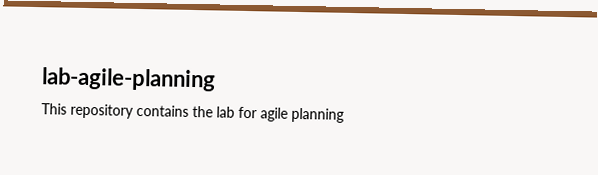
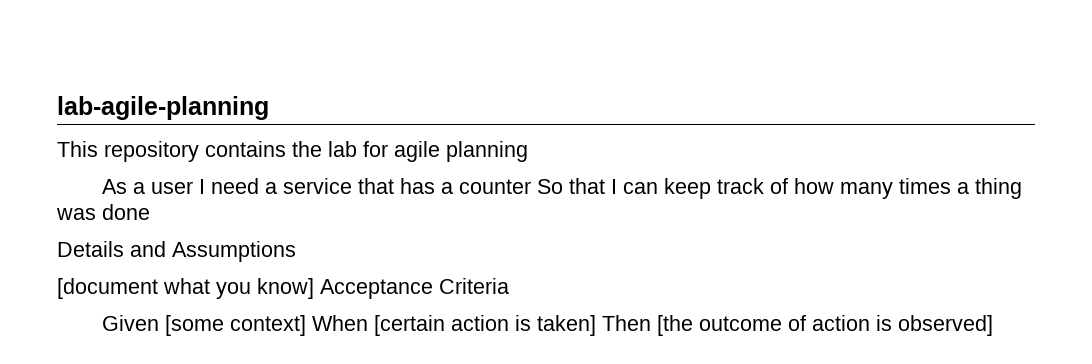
+ As a user I need a service that has a counter So that I can keep track of how many times a thing was done
+ Details and Assumptions
+ [document what you know] Acceptance Criteria
+ Given [some context] When [certain action is taken] Then [the outcome of action is observed]

